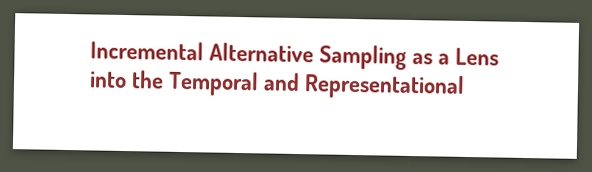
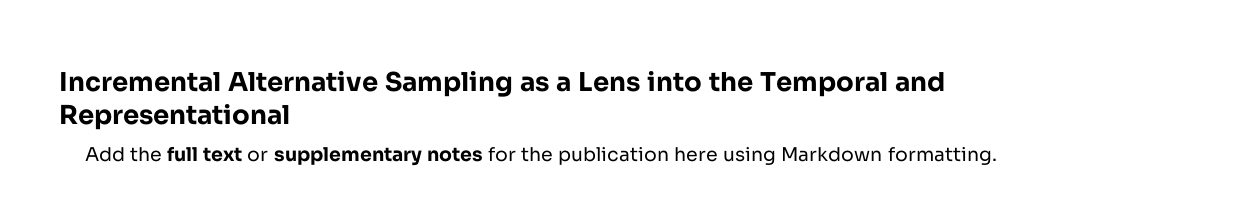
+ Add the full text or supplementary notes for the publication here using Markdown formatting.

